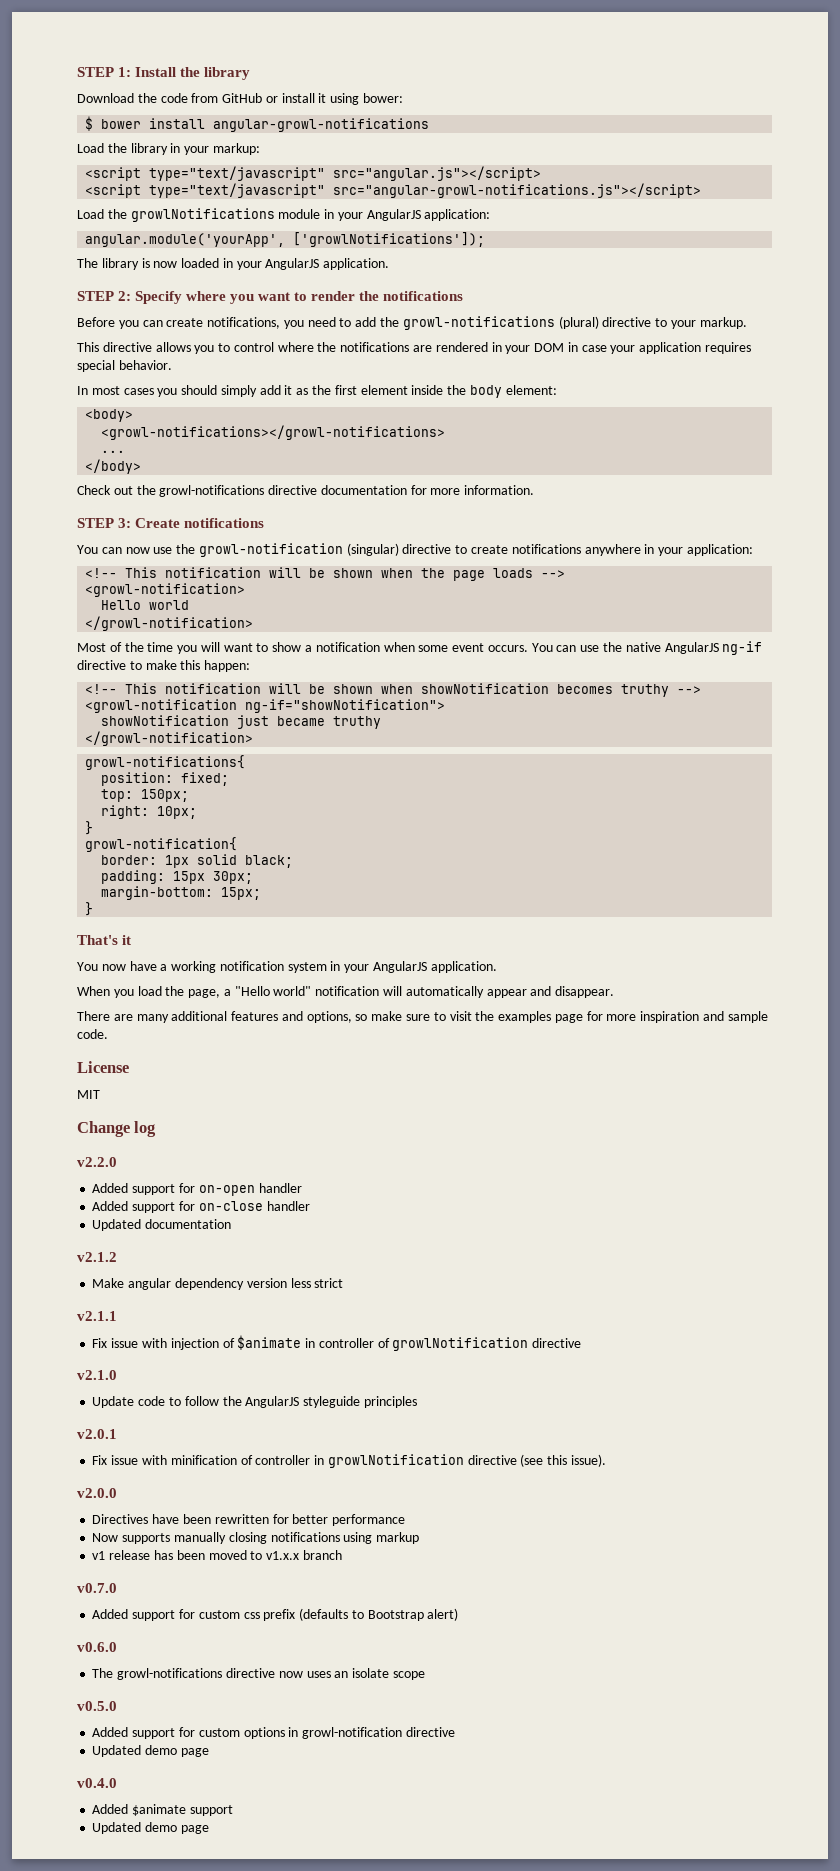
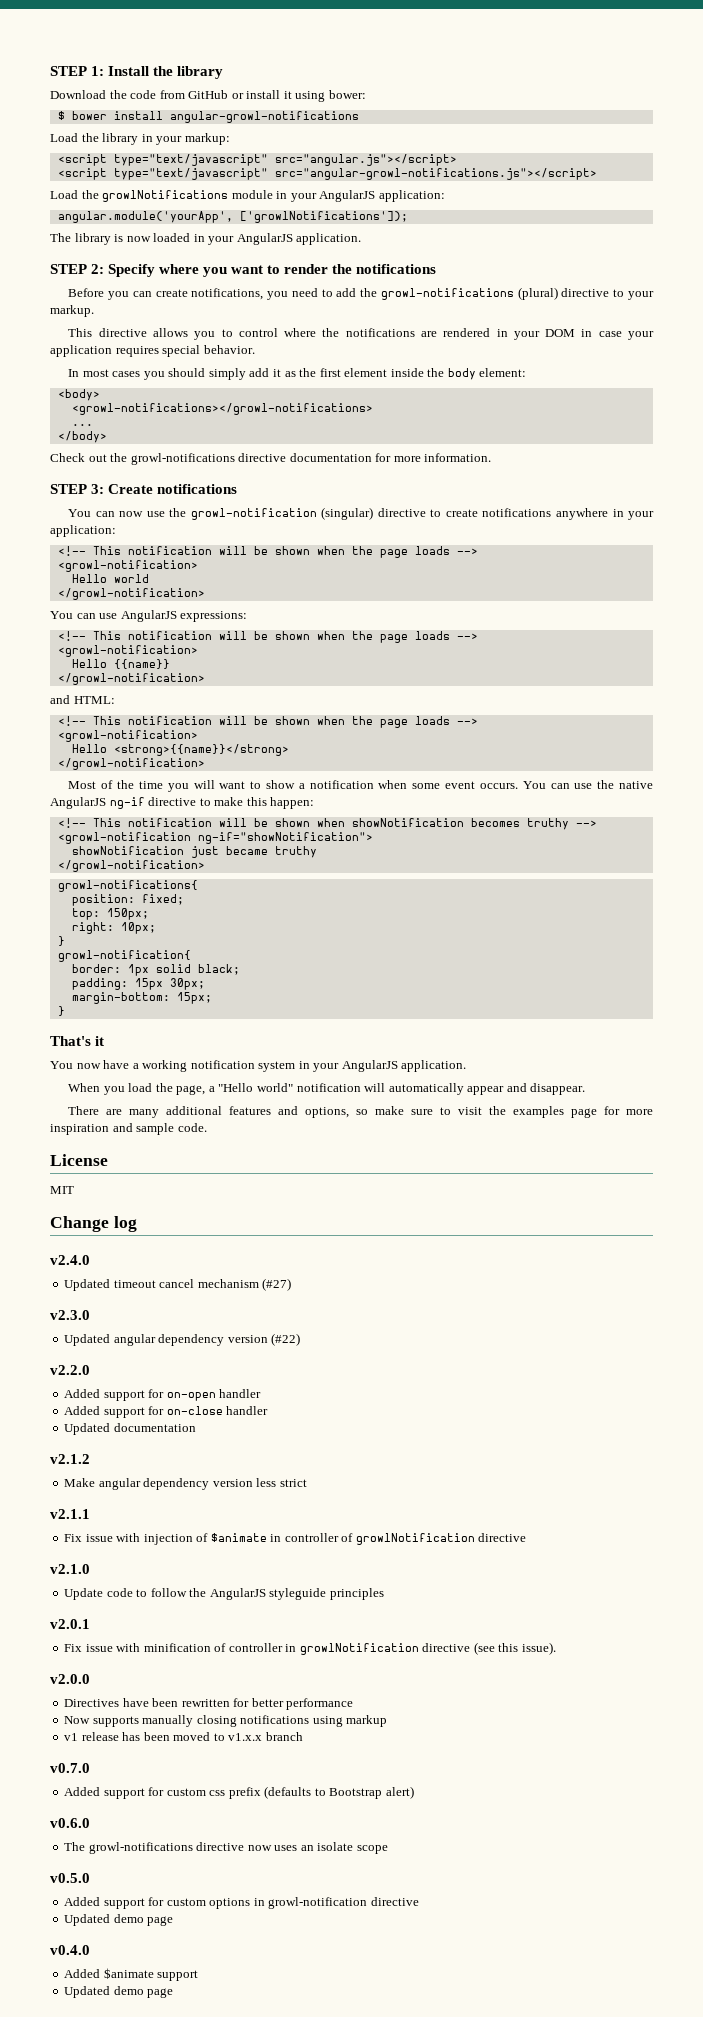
+ You can use AngularJS expressions:
+ <!-- This notification will be shown when the page loads -->
+ <growl-notification>
+ Hello {{name}}
+ </growl-notification>
+ and HTML:
+ <!-- This notification will be shown when the page loads -->
+ <growl-notification>
+ Hello <strong>{{name}}</strong>
+ </growl-notification>
+ v2.4.0
+ Updated timeout cancel mechanism (#27)
+ v2.3.0
+ Updated angular dependency version (#22)

